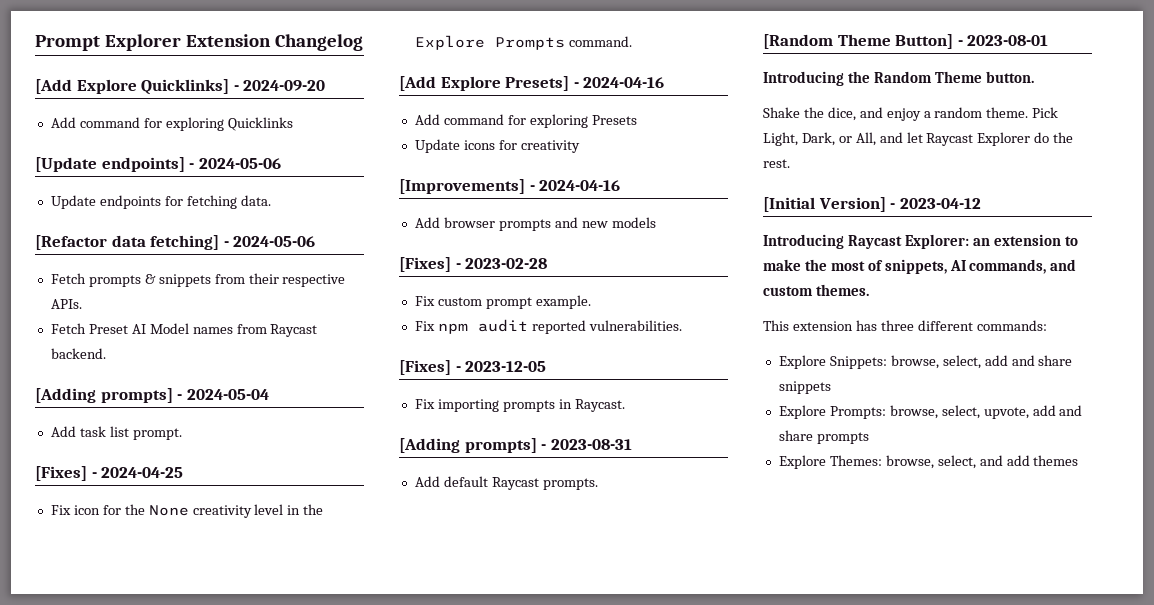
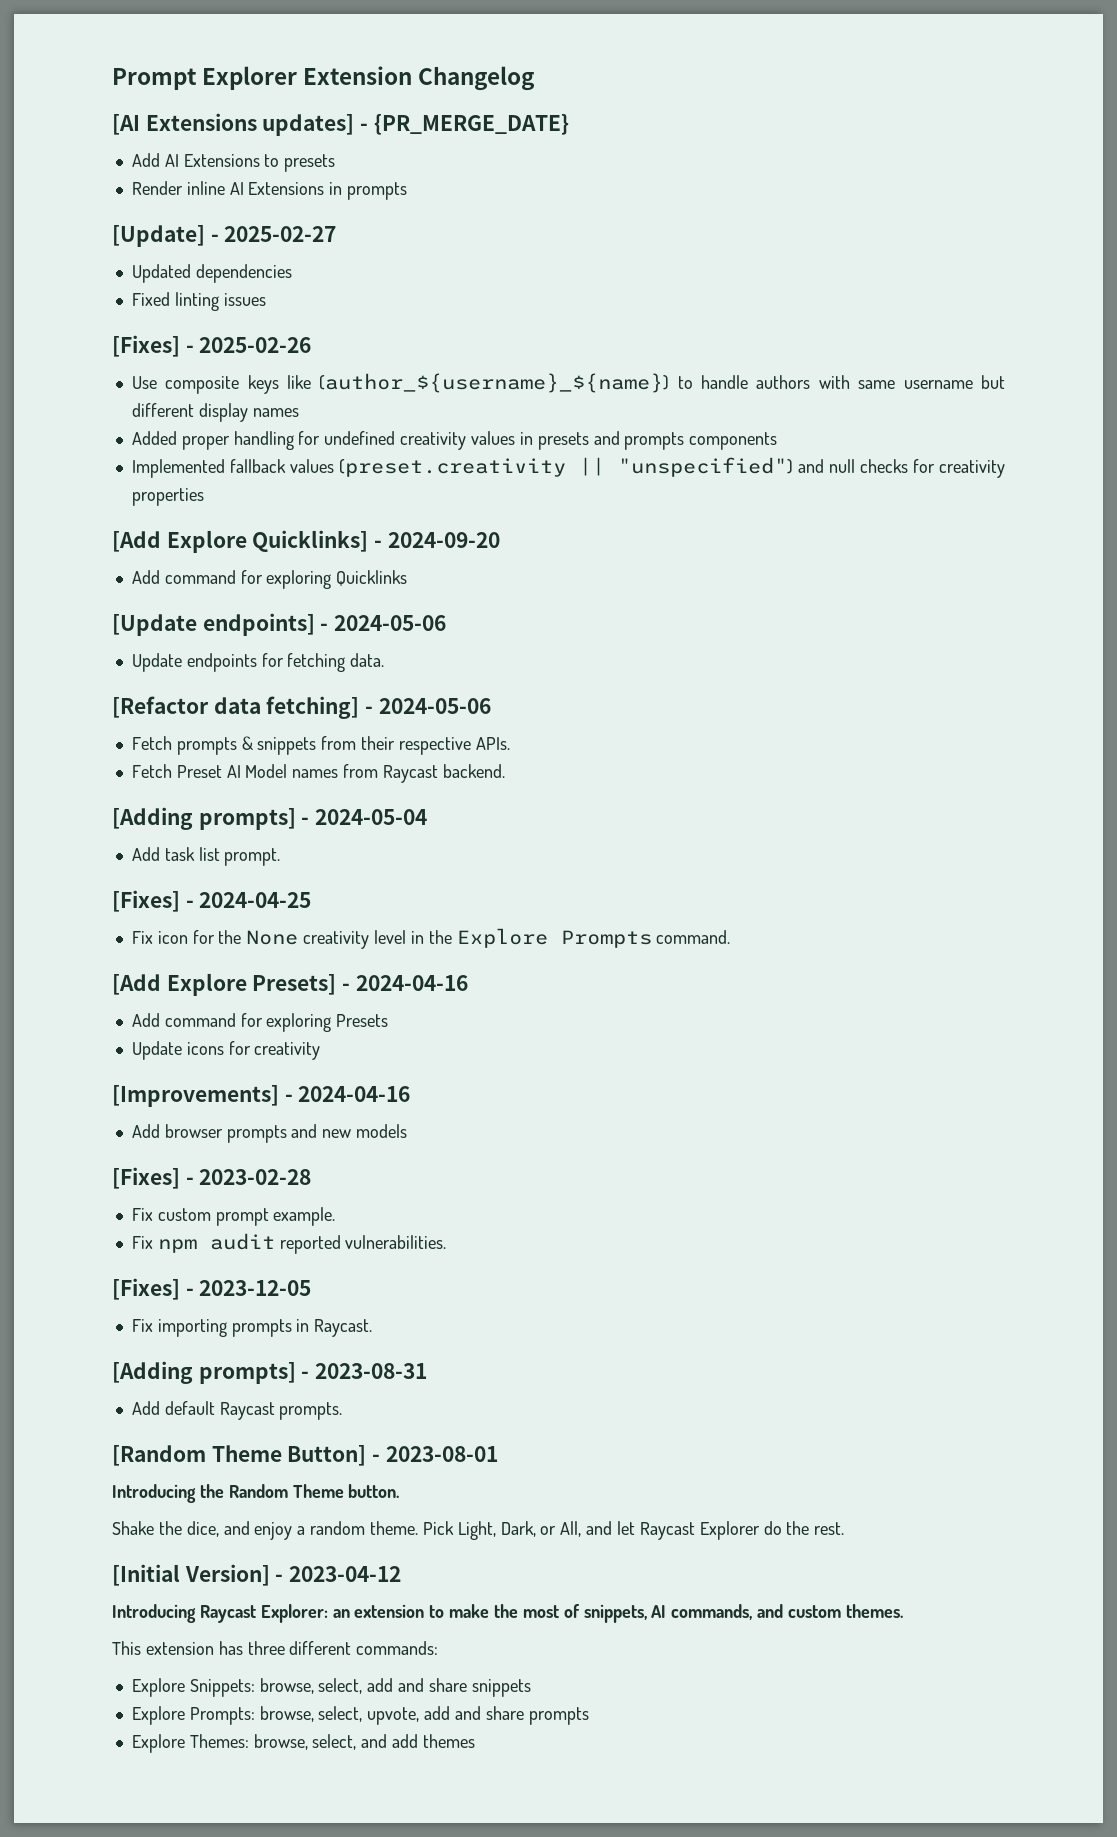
+ [AI Extensions updates] - {PR_MERGE_DATE}
+ Add AI Extensions to presets
+ Render inline AI Extensions in prompts
+ [Update] - 2025-02-27
+ Updated dependencies
+ Fixed linting issues
+ [Fixes] - 2025-02-26
+ Use composite keys like (author_${username}_${name}) to handle authors with same username but different display names
+ Added proper handling for undefined creativity values in presets and prompts components
+ Implemented fallback values (preset.creativity || "unspecified") and null checks for creativity properties

